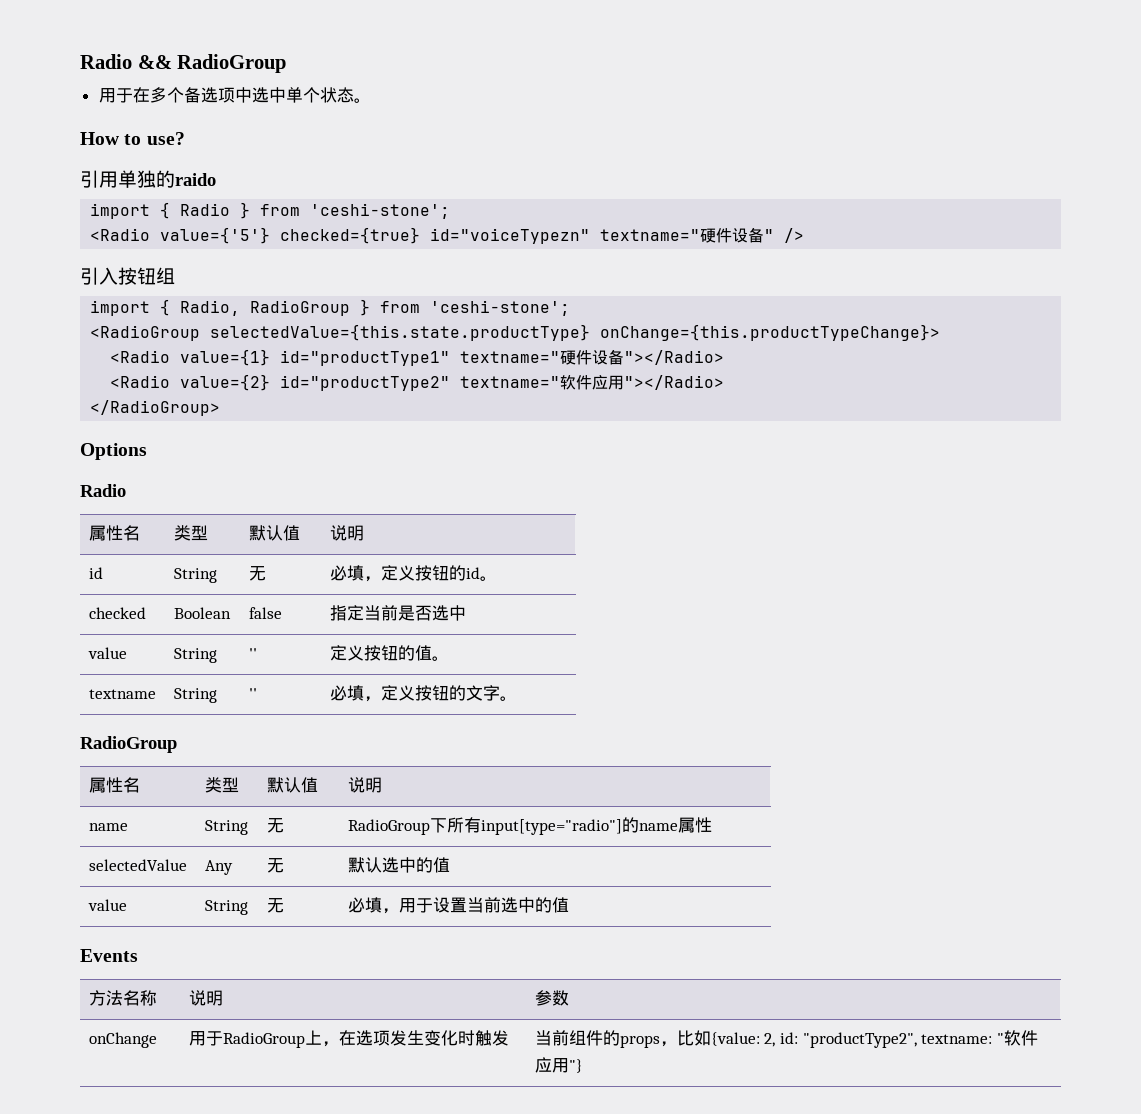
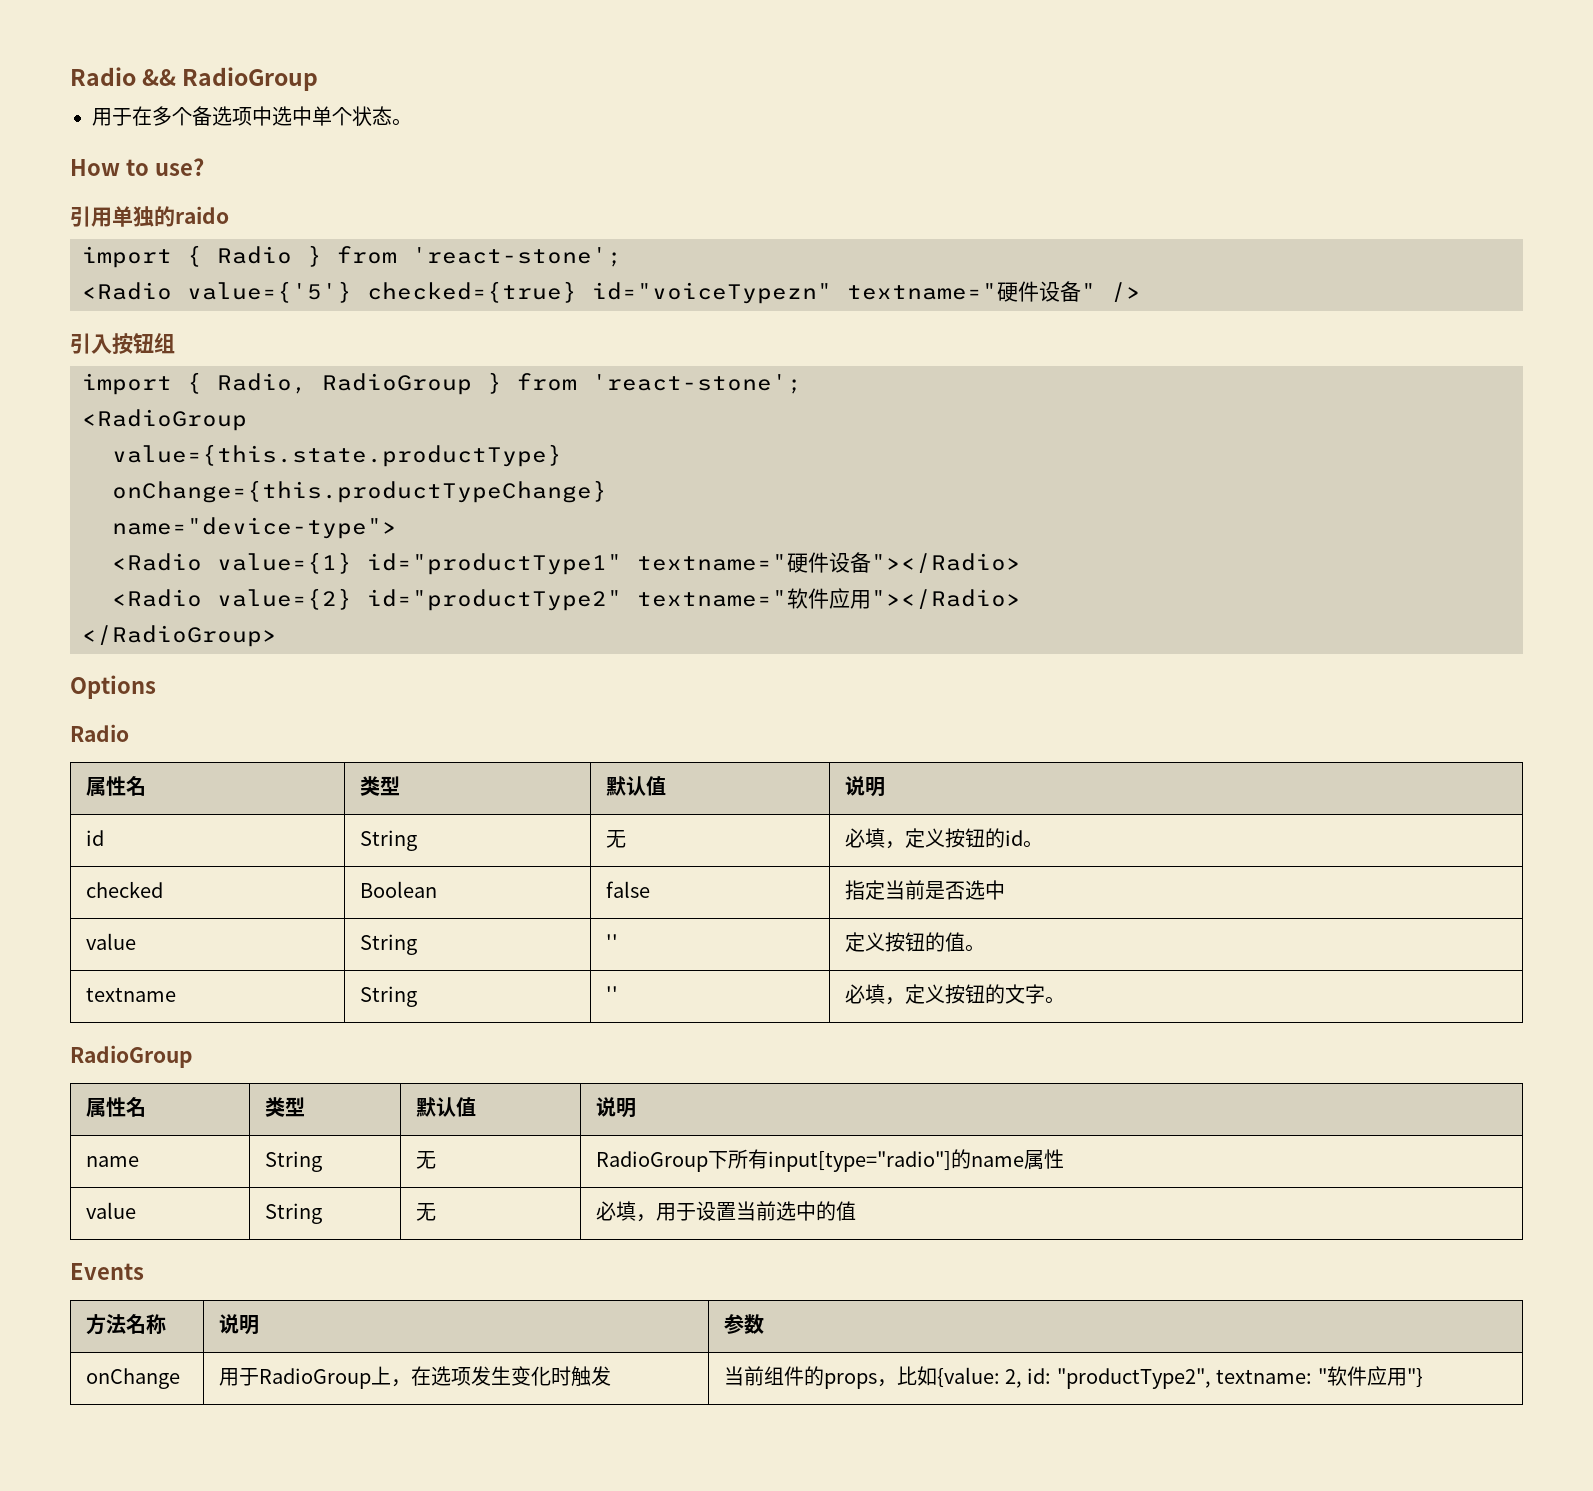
- import { Radio } from 'ceshi-stone';
+ import { Radio } from 'react-stone';
- import { Radio, RadioGroup } from 'ceshi-stone';
+ import { Radio, RadioGroup } from 'react-stone';
- <RadioGroup selectedValue={this.state.productType} onChange={this.productTypeChange}>
+ <RadioGroup
+ value={this.state.productType}
+ onChange={this.productTypeChange}
+ name="device-type">
- selectedValue | Any | 无 | 默认选中的值

